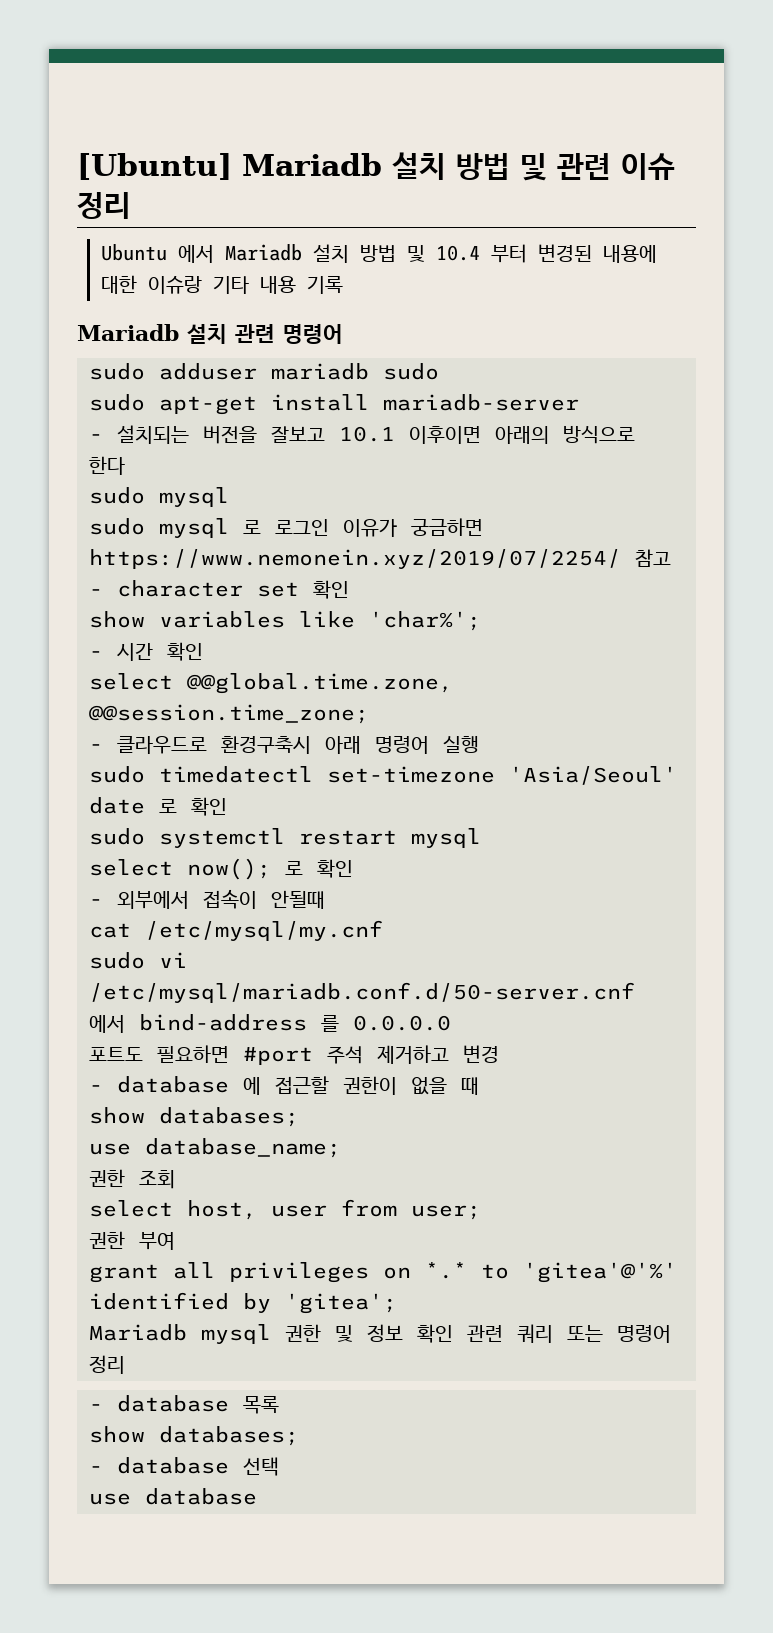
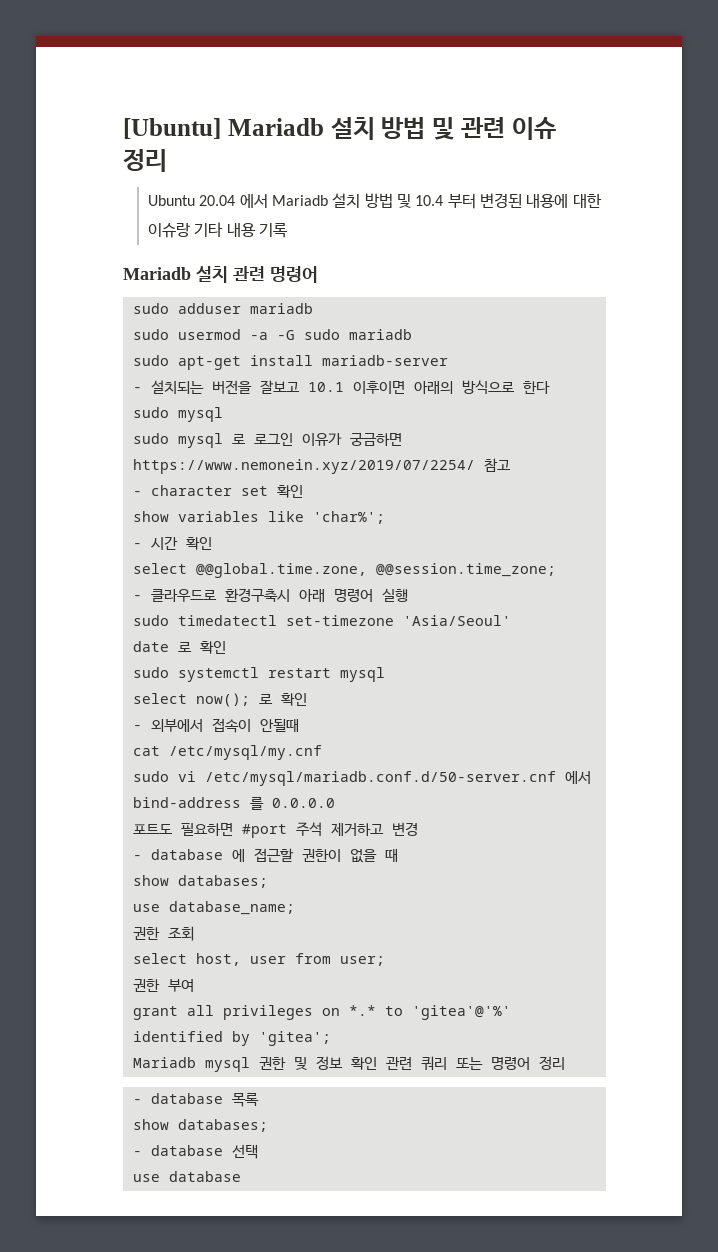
- Ubuntu 에서 Mariadb 설치 방법 및 10.4 부터 변경된 내용에 대한 이슈랑 기타 내용 기록
+ Ubuntu 20.04 에서 Mariadb 설치 방법 및 10.4 부터 변경된 내용에 대한 이슈랑 기타 내용 기록
- sudo adduser mariadb sudo
+ sudo adduser mariadb
+ sudo usermod -a -G sudo mariadb

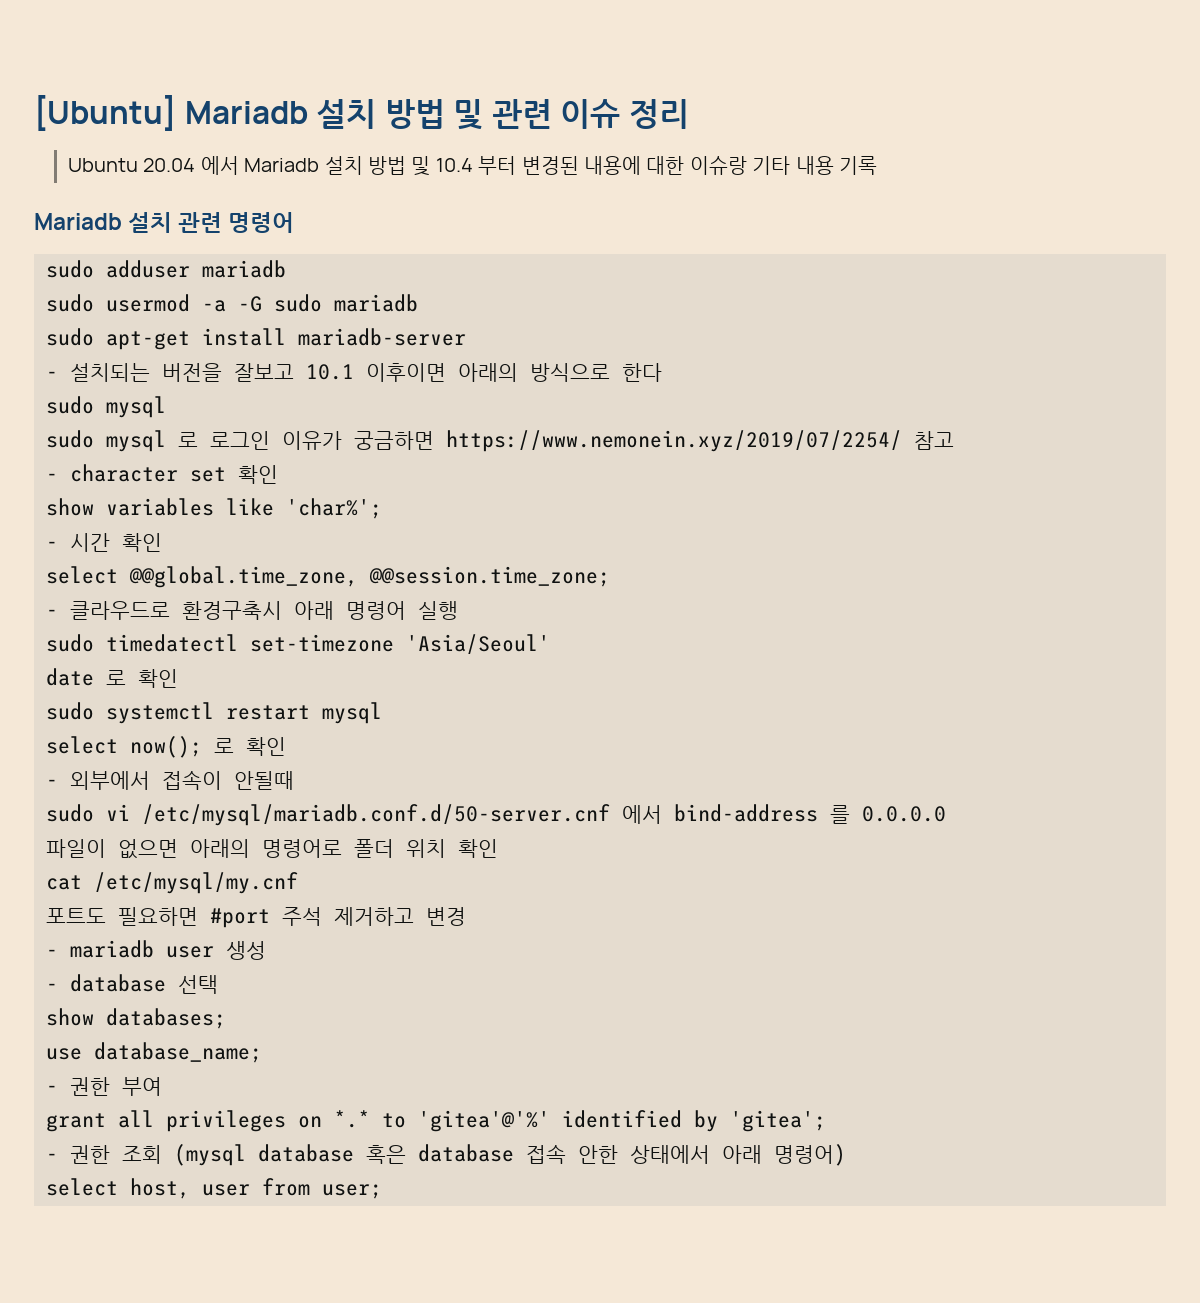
- select @@global.time.zone, @@session.time_zone;
+ select @@global.time_zone, @@session.time_zone;
- cat /etc/mysql/my.cnf
+ 파일이 없으면 아래의 명령어로 폴더 위치 확인
+ cat /etc/mysql/my.cnf
- - database 에 접근할 권한이 없을 때
+ - mariadb user 생성
+ - database 선택
  show databases;
  use database_name;
- 권한 조회
- select host, user from user;
- 권한 부여
+ - 권한 부여
- Mariadb mysql 권한 및 정보 확인 관련 쿼리 또는 명령어 정리
- - database 목록
- show databases;
- - database 선택
- use database
+ - 권한 조회 (mysql database 혹은 database 접속 안한 상태에서 아래 명령어)
+ select host, user from user;

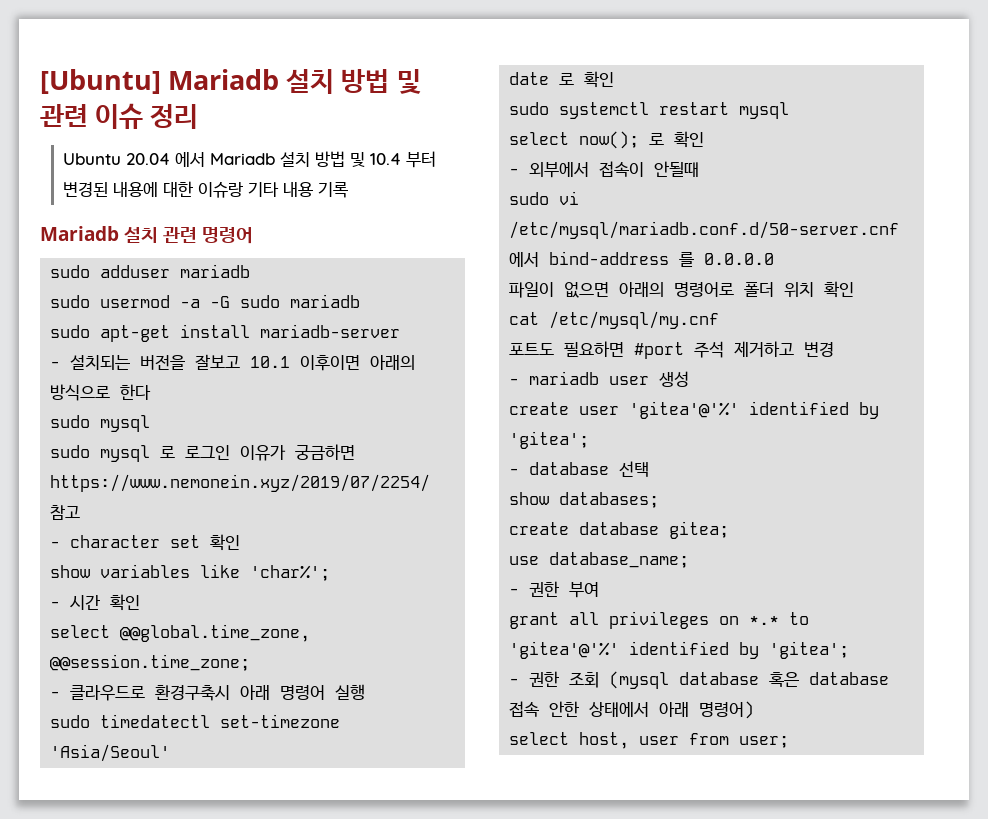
+ create user 'gitea'@'%' identified by 'gitea';
+ create database gitea;

